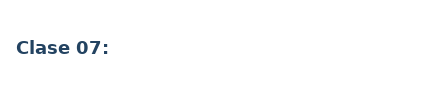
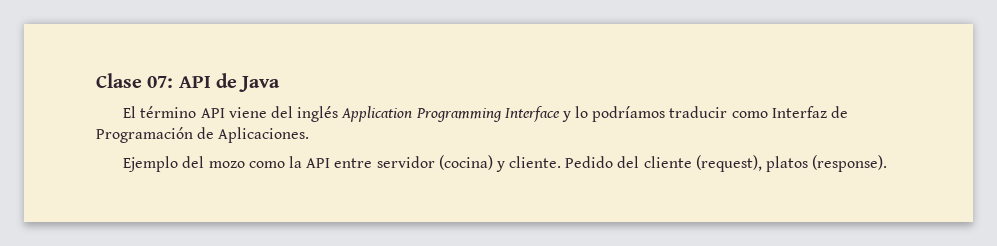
- Clase 07:
+ Clase 07: API de Java
+ El término API viene del inglés Application Programming Interface y lo podríamos traducir como Interfaz de Programación de Aplicaciones.
+ Ejemplo del mozo como la API entre servidor (cocina) y cliente. Pedido del cliente (request), platos (response).

